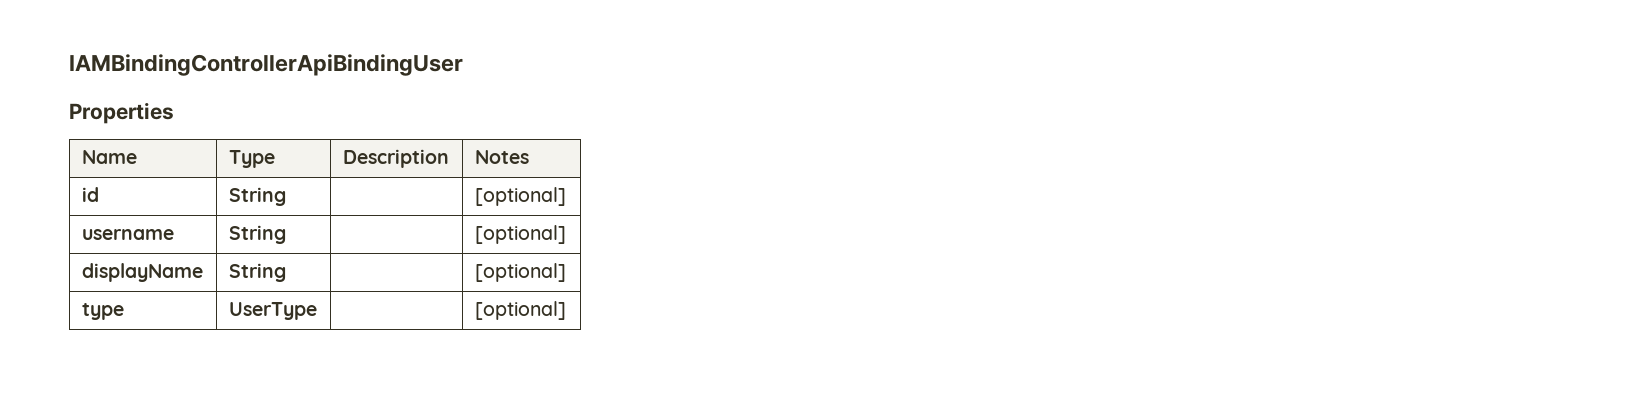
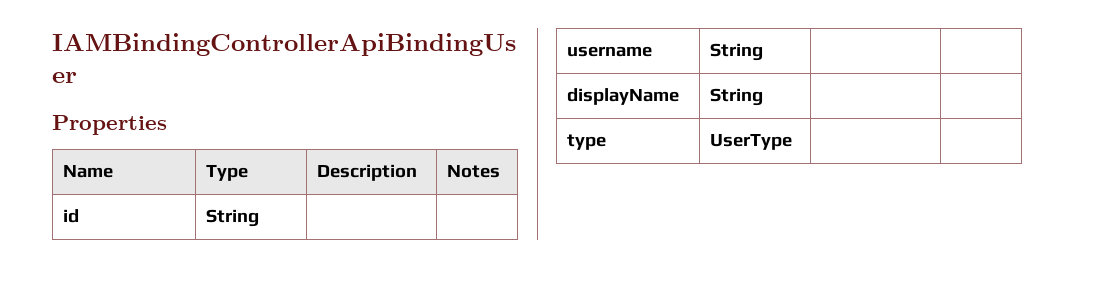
- id | String | | [optional]
+ id | String | |
- username | String | | [optional]
+ username | String | |
- displayName | String | | [optional]
+ displayName | String | |
- type | UserType | | [optional]
+ type | UserType | |

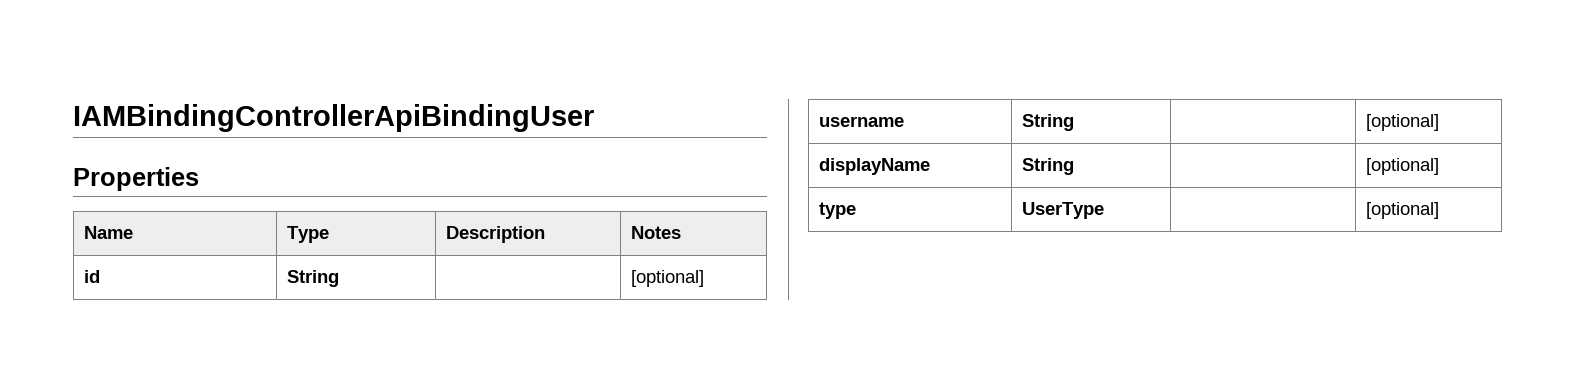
- id | String | |
+ id | String | | [optional]
- username | String | |
+ username | String | | [optional]
- displayName | String | |
+ displayName | String | | [optional]
- type | UserType | |
+ type | UserType | | [optional]

